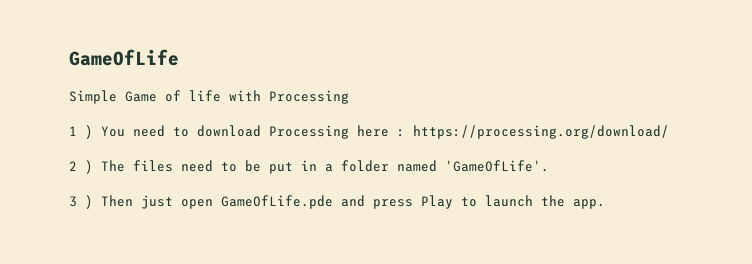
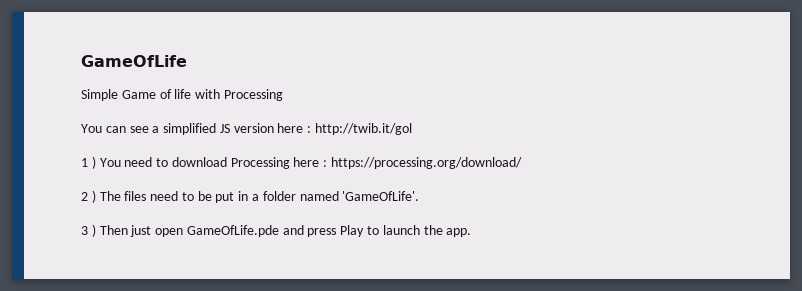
+ You can see a simplified JS version here : http://twib.it/gol

